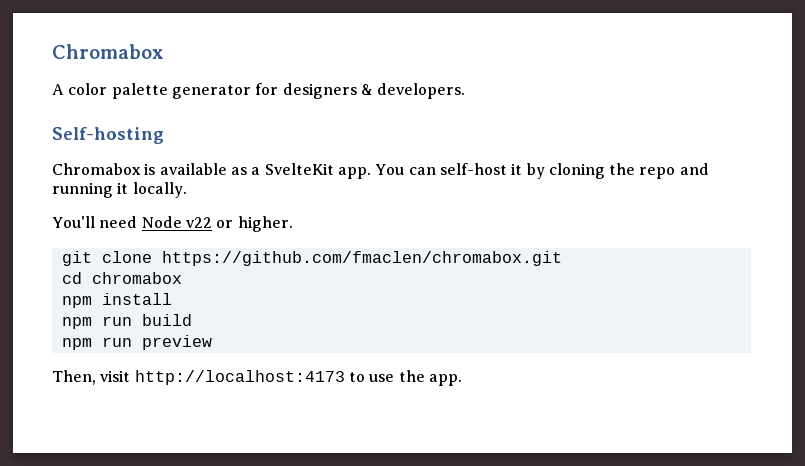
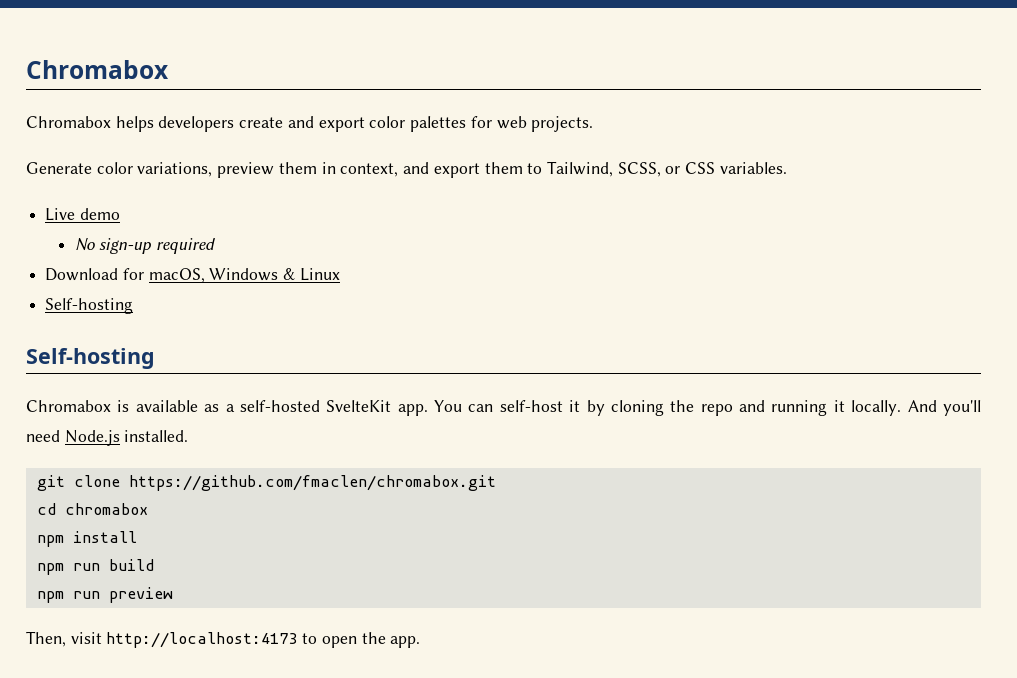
- A color palette generator for designers & developers.
+ Chromabox helps developers create and export color palettes for web projects.
+ Generate color variations, preview them in context, and export them to Tailwind, SCSS, or CSS variables.
+ Live demo
+ No sign-up required
+ Download for macOS, Windows & Linux
+ Self-hosting
- Chromabox is available as a SvelteKit app.
+ Chromabox is available as a self-hosted SvelteKit app.
- You can self-host it by cloning the repo and running it locally.
- You'll need Node v22 or higher.
+ You can self-host it by cloning the repo and running it locally. And you'll need Node.js installed.
- Then, visit http://localhost:4173 to use the app.
+ Then, visit http://localhost:4173 to open the app.

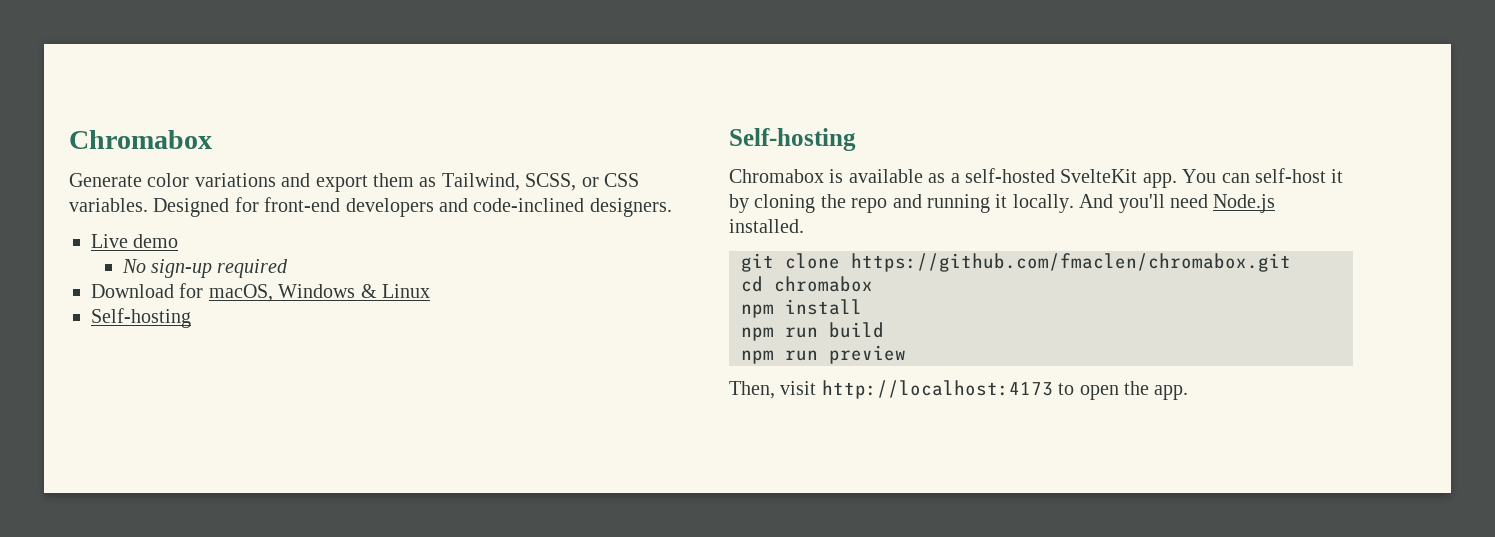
- Chromabox helps developers create and export color palettes for web projects.
- Generate color variations, preview them in context, and export them to Tailwind, SCSS, or CSS variables.
+ Generate color variations and export them as Tailwind, SCSS, or CSS variables. Designed for front-end developers and code-inclined designers.

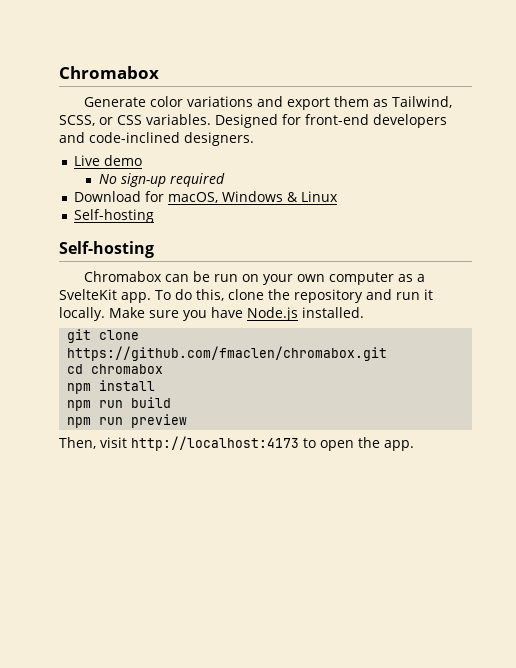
- Chromabox is available as a self-hosted SvelteKit app.
+ Chromabox can be run on your own computer as a SvelteKit app.
- You can self-host it by cloning the repo and running it locally. And you'll need Node.js installed.
+ To do this, clone the repository and run it locally. Make sure you have Node.js installed.

